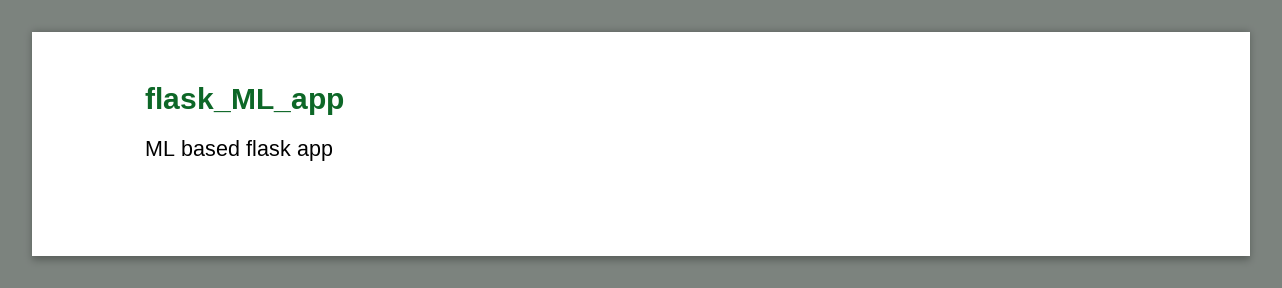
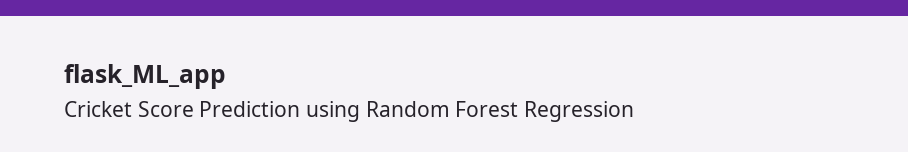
- ML based flask app
+ Cricket Score Prediction using Random Forest Regression

